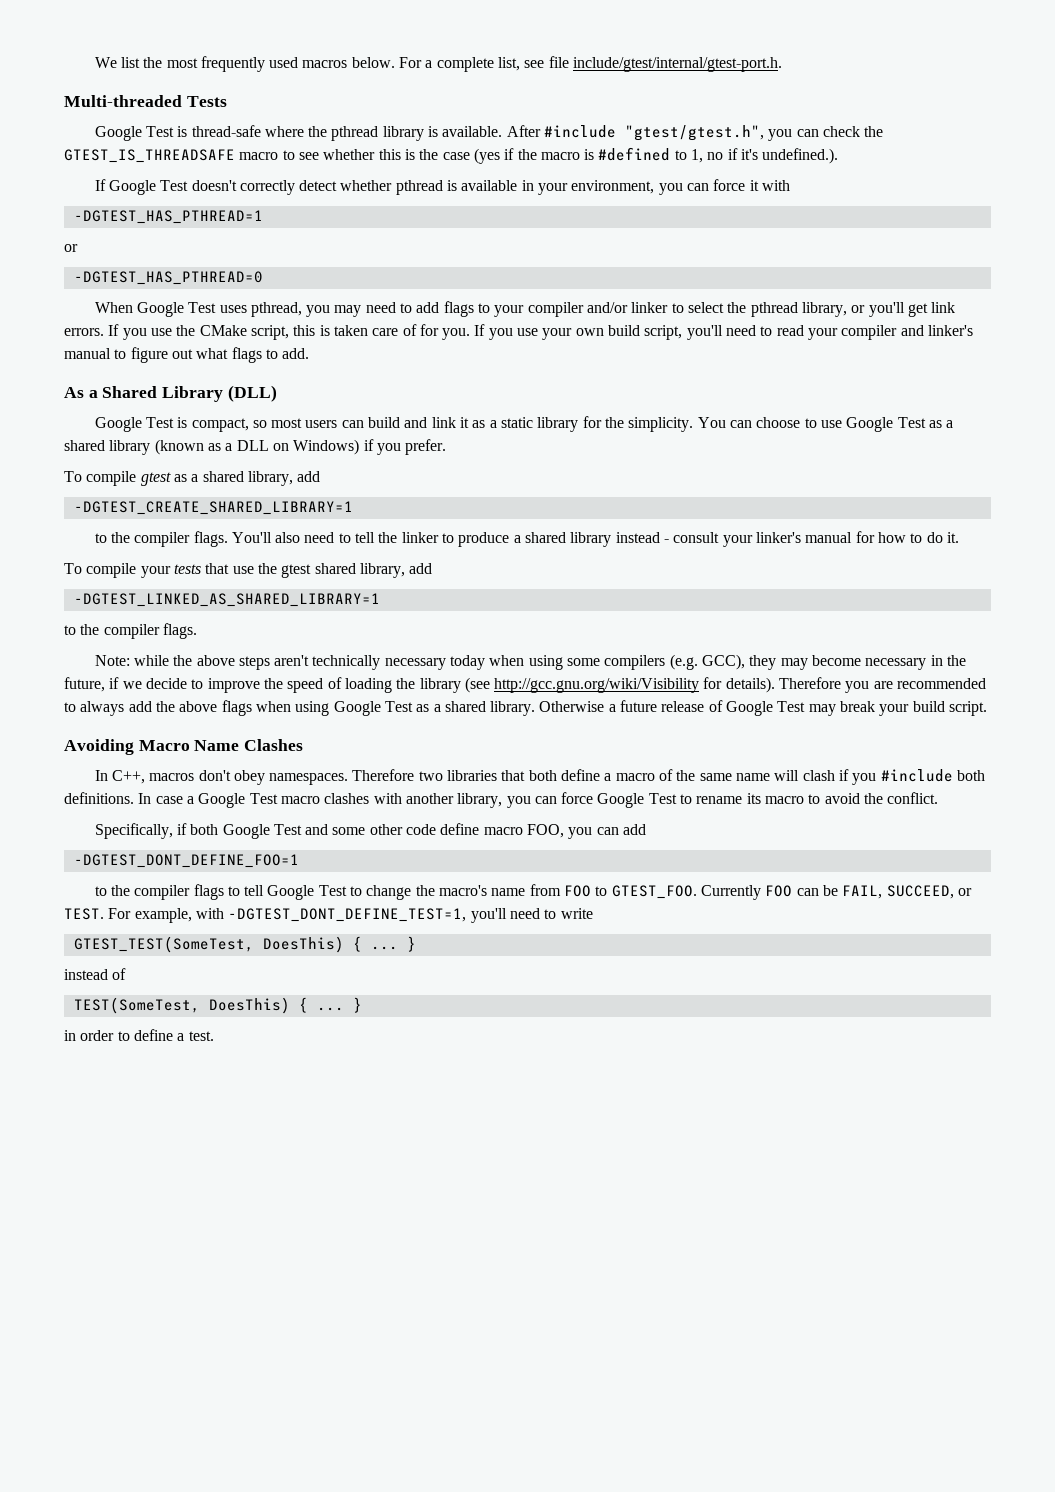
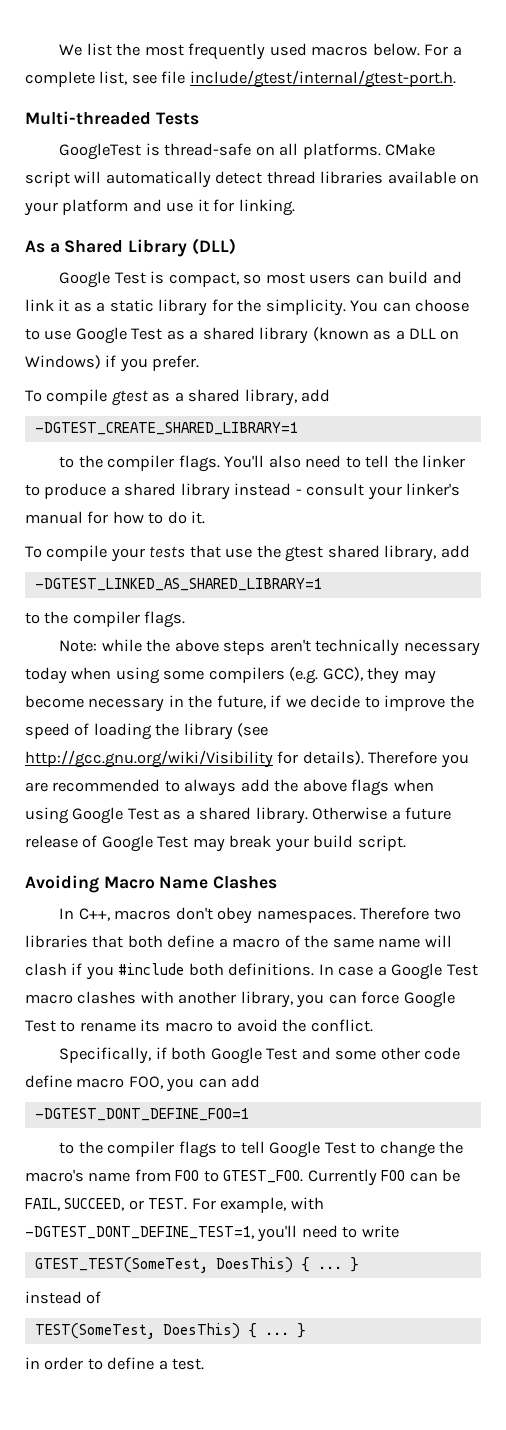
- Google Test is thread-safe where the pthread library is available. After #include "gtest/gtest.h", you can check the GTEST_IS_THREADSAFE macro to see whether this is the case (yes if the macro is #defined to 1, no if it's undefined.).
- If Google Test doesn't correctly detect whether pthread is available in your environment, you can force it with
- -DGTEST_HAS_PTHREAD=1
- or
- -DGTEST_HAS_PTHREAD=0
- When Google Test uses pthread, you may need to add flags to your compiler and/or linker to select the pthread library, or you'll get link errors. If you use the CMake script, this is taken care of for you. If you use your own build script, you'll need to read your compiler and linker's manual to figure out what flags to add.
+ GoogleTest is thread-safe on all platforms. CMake script will automatically detect thread libraries available on your platform and use it for linking.

